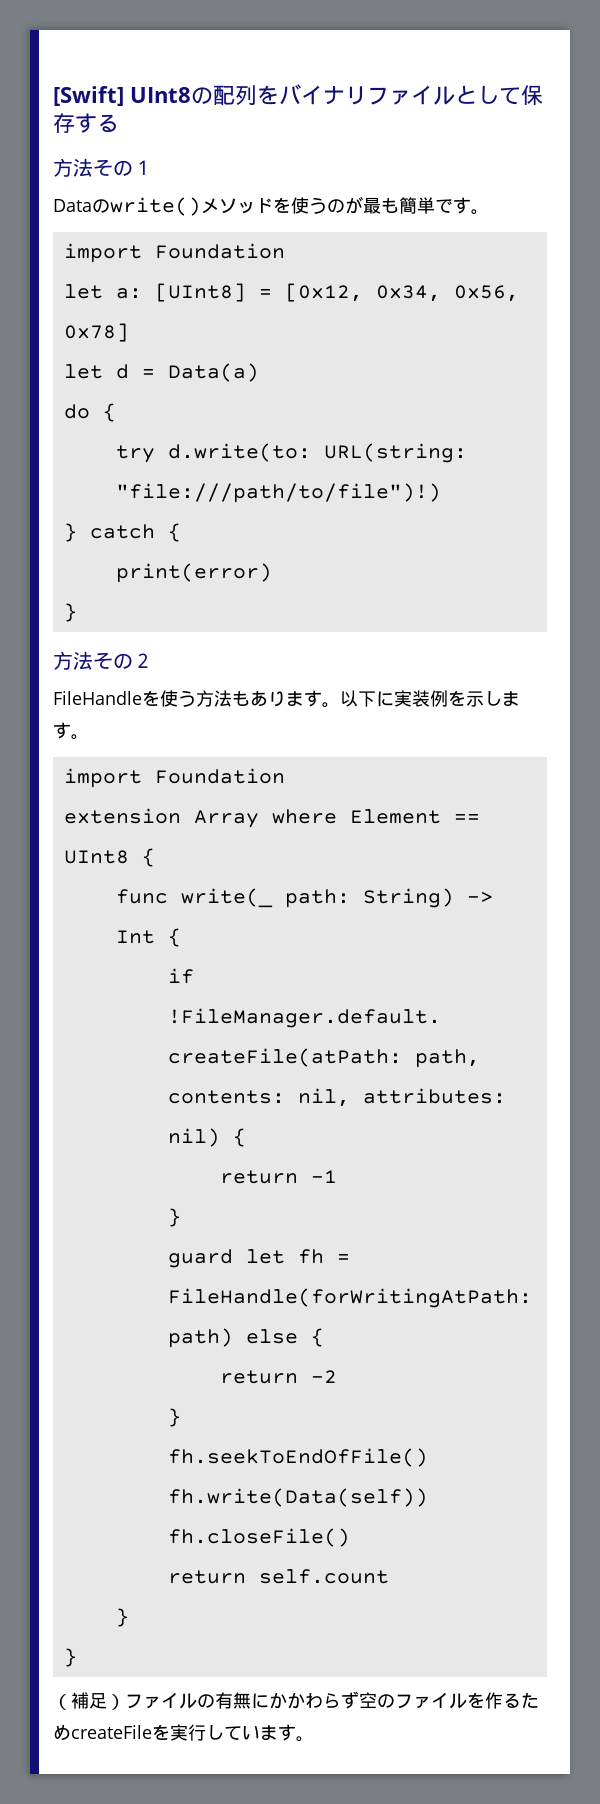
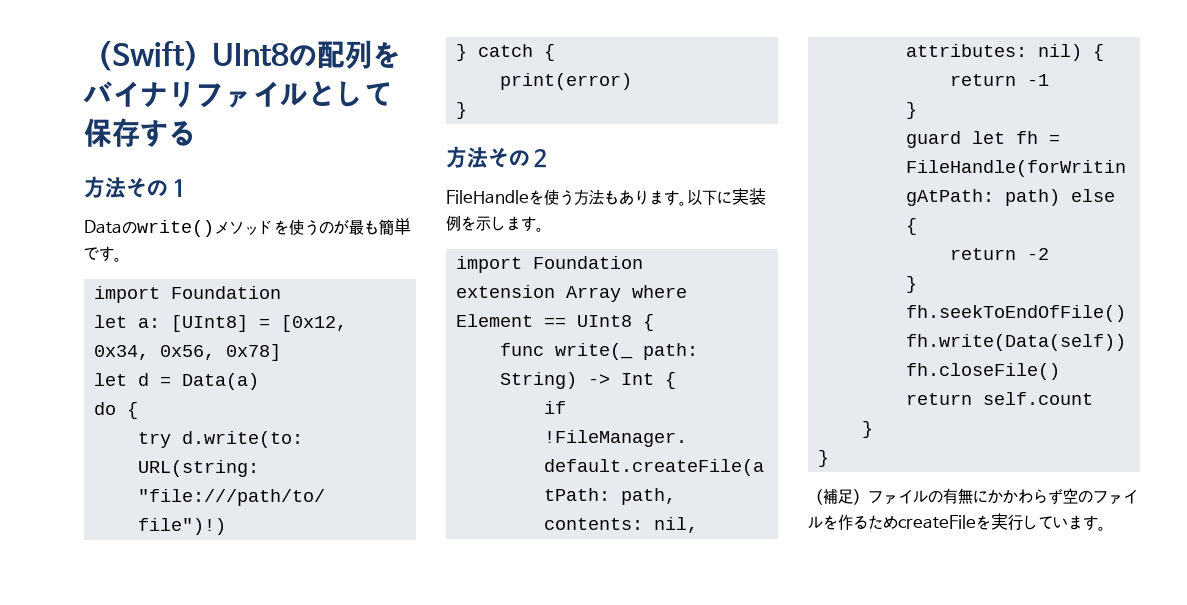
- [Swift] UInt8の配列をバイナリファイルとして保存する
+ （Swift）UInt8の配列をバイナリファイルとして保存する

